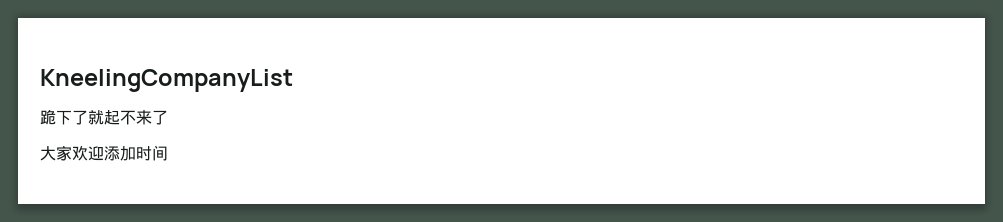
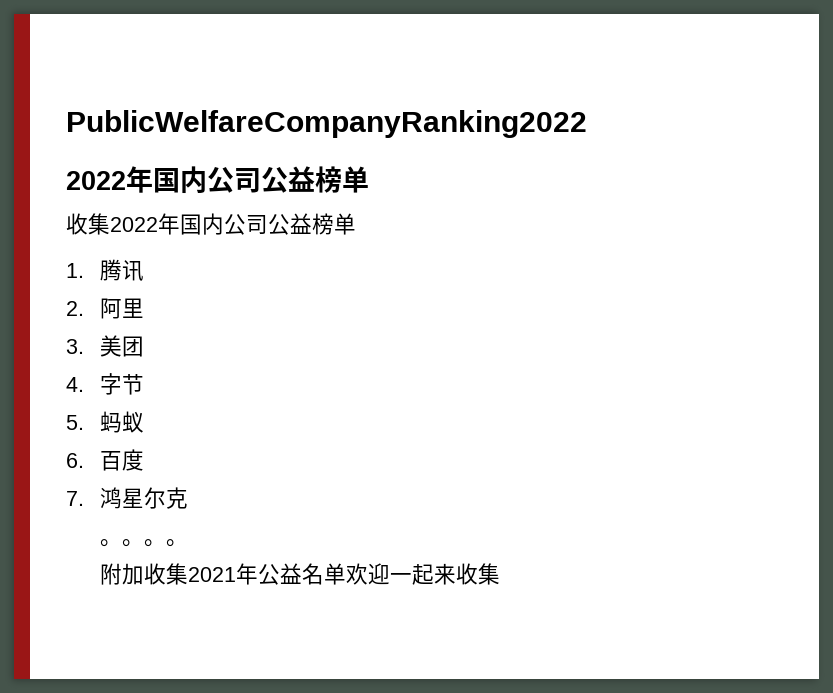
- KneelingCompanyList
- 跪下了就起不来了
- 大家欢迎添加时间
+ PublicWelfareCompanyRanking2022
+ 2022年国内公司公益榜单
+ 收集2022年国内公司公益榜单
+ 1.腾讯
+ 2.阿里
+ 3.美团
+ 4.字节
+ 5.蚂蚁
+ 6.百度
+ 7.鸿星尔克
+ 。。。。
+ 附加收集2021年公益名单欢迎一起来收集

